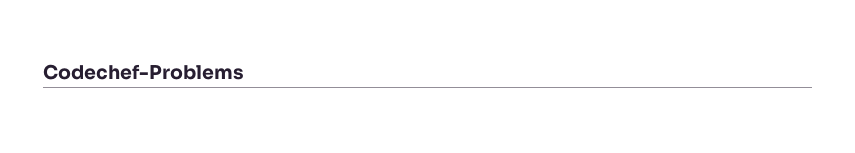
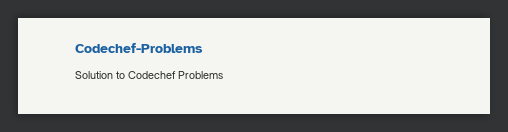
+ Solution to Codechef Problems

